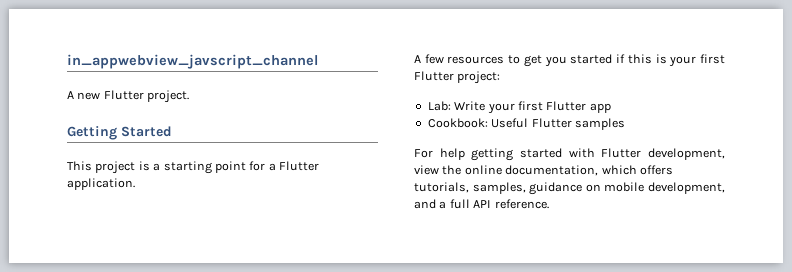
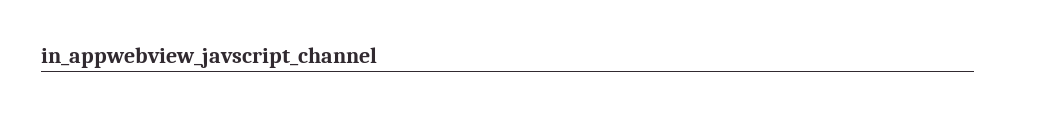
- A new Flutter project.
- Getting Started
- This project is a starting point for a Flutter application.
- A few resources to get you started if this is your first Flutter project:
- Lab: Write your first Flutter app
- Cookbook: Useful Flutter samples
- For help getting started with Flutter development, view the online documentation, which offers tutorials, samples, guidance on mobile development, and a full API reference.

